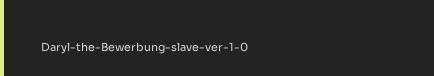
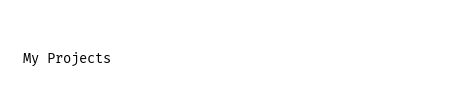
- Daryl-the-Bewerbung-slave-ver-1-0
+ My Projects

